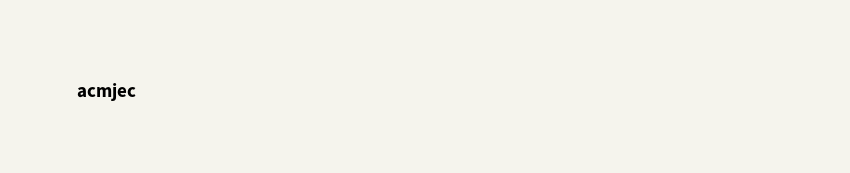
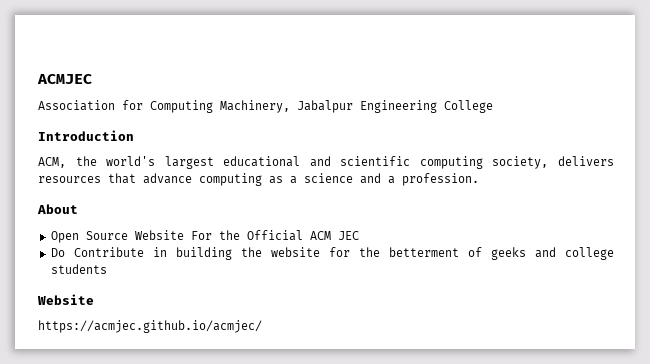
- acmjec
+ ACMJEC
+ Association for Computing Machinery, Jabalpur Engineering College
+ Introduction
+ ACM, the world's largest educational and scientific computing society, delivers resources that advance computing as a science and a profession.
+ About
+ Open Source Website For the Official ACM JEC
+ Do Contribute in building the website for the betterment of geeks and college students
+ Website
+ https://acmjec.github.io/acmjec/

